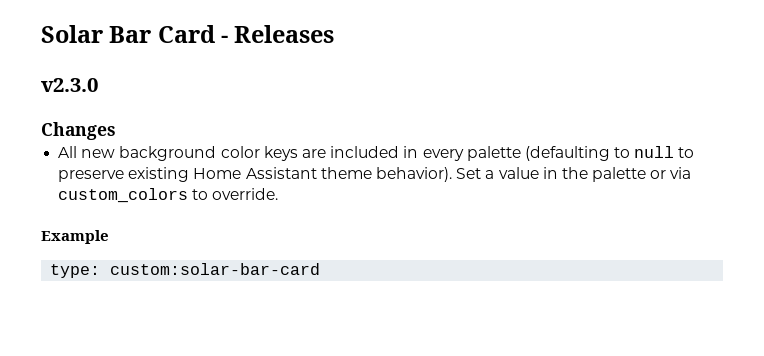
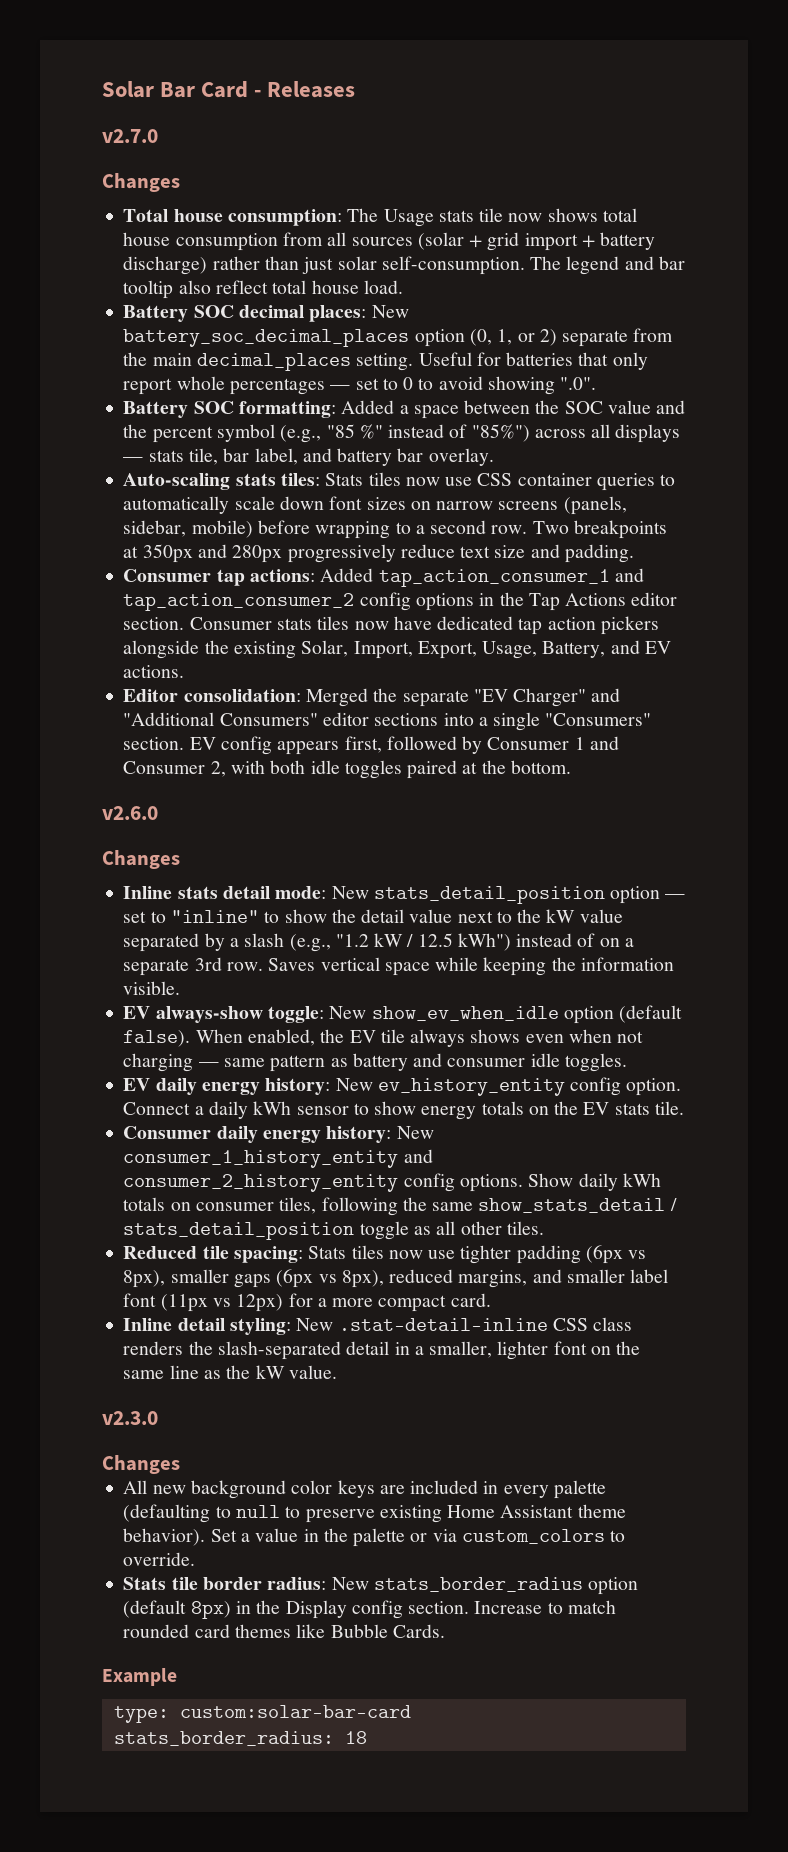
+ v2.7.0
+ Changes
+ Total house consumption: The Usage stats tile now shows total house consumption from all sources (solar + grid import + battery discharge) rather than just solar self-consumption. The legend and bar tooltip also reflect total house load.
+ Battery SOC decimal places: New battery_soc_decimal_places option (0, 1, or 2) separate from the main decimal_places setting. Useful for batteries that only report whole percentages — set to 0 to avoid showing ".0".
+ Battery SOC formatting: Added a space between the SOC value and the percent symbol (e.g., "85 %" instead of "85%") across all displays — stats tile, bar label, and battery bar overlay.
+ Auto-scaling stats tiles: Stats tiles now use CSS container queries to automatically scale down font sizes on narrow screens (panels, sidebar, mobile) before wrapping to a second row. Two breakpoints at 350px and 280px progressively reduce text size and padding.
+ Consumer tap actions: Added tap_action_consumer_1 and tap_action_consumer_2 config options in the Tap Actions editor section. Consumer stats tiles now have dedicated tap action pickers alongside the existing Solar, Import, Export, Usage, Battery, and EV actions.
+ Editor consolidation: Merged the separate "EV Charger" and "Additional Consumers" editor sections into a single "Consumers" section. EV config appears first, followed by Consumer 1 and Consumer 2, with both idle toggles paired at the bottom.
+ v2.6.0
+ Changes
+ Inline stats detail mode: New stats_detail_position option — set to "inline" to show the detail value next to the kW value separated by a slash (e.g., "1.2 kW / 12.5 kWh") instead of on a separate 3rd row. Saves vertical space while keeping the information visible.
+ EV always-show toggle: New show_ev_when_idle option (default false). When enabled, the EV tile always shows even when not charging — same pattern as battery and consumer idle toggles.
+ EV daily energy history: New ev_history_entity config option. Connect a daily kWh sensor to show energy totals on the EV stats tile.
+ Consumer daily energy history: New consumer_1_history_entity and consumer_2_history_entity config options. Show daily kWh totals on consumer tiles, following the same show_stats_detail / stats_detail_position toggle as all other tiles.
+ Reduced tile spacing: Stats tiles now use tighter padding (6px vs 8px), smaller gaps (6px vs 8px), reduced margins, and smaller label font (11px vs 12px) for a more compact card.
+ Inline detail styling: New .stat-detail-inline CSS class renders the slash-separated detail in a smaller, lighter font on the same line as the kW value.
+ Stats tile border radius: New stats_border_radius option (default 8px) in the Display config section. Increase to match rounded card themes like Bubble Cards.
+ stats_border_radius: 18

